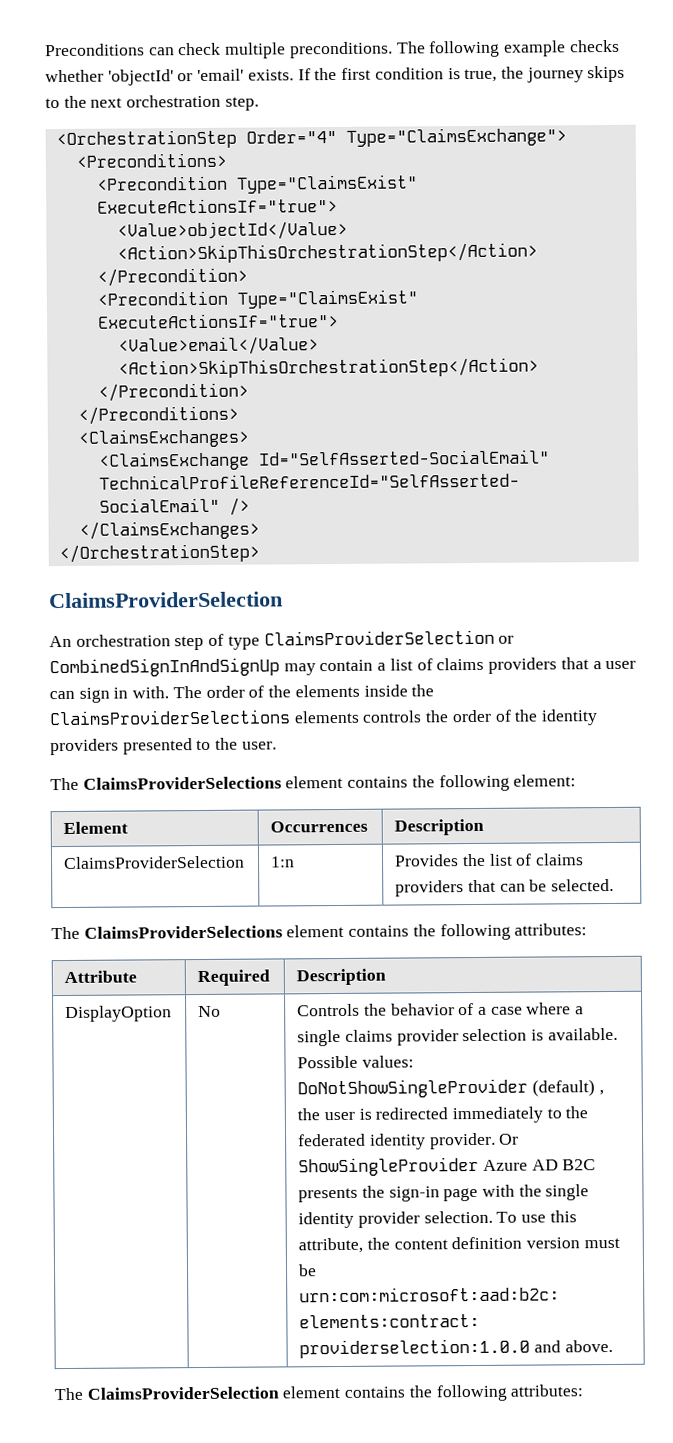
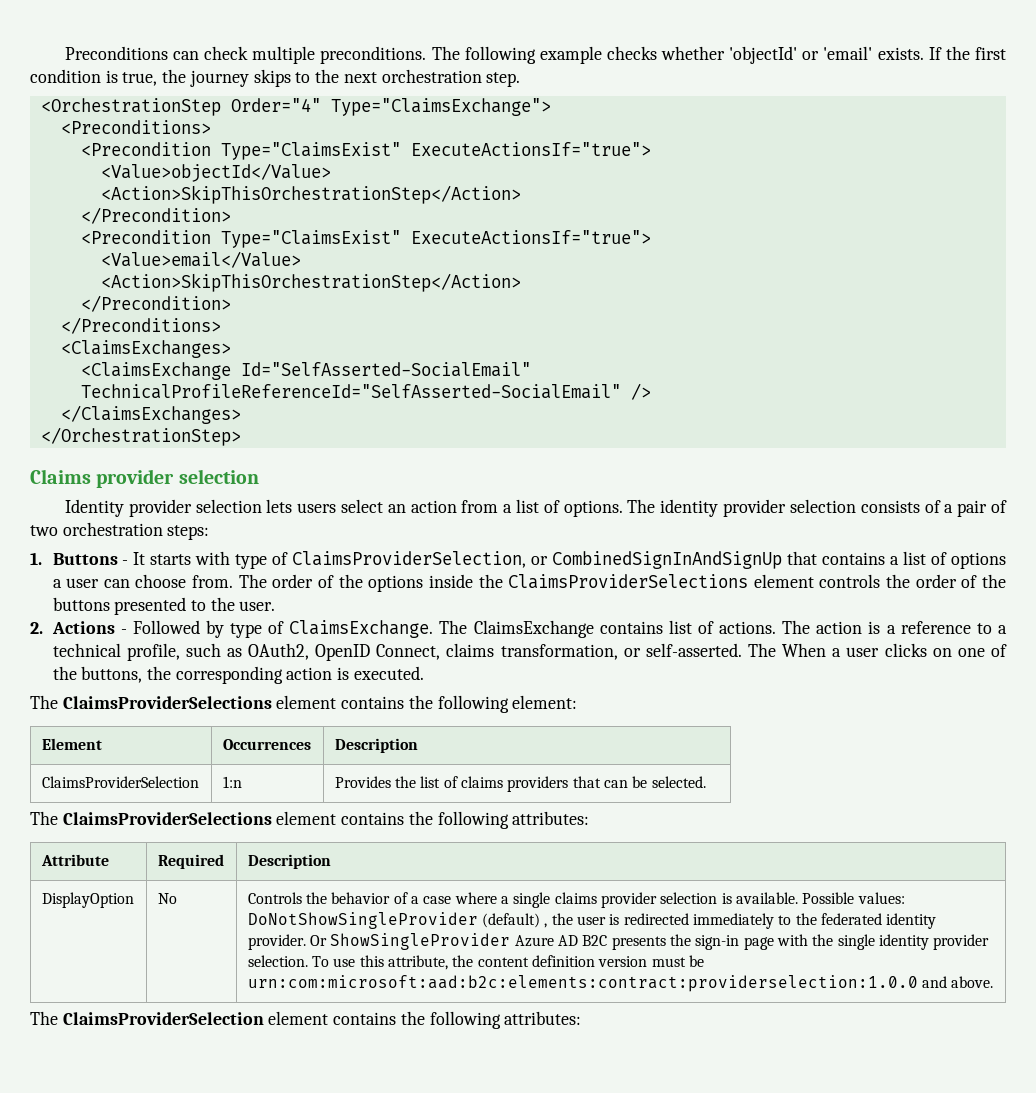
  </OrchestrationStep>
- ClaimsProviderSelection
- An orchestration step of type ClaimsProviderSelection or CombinedSignInAndSignUp may contain a list of claims providers that a user can sign in with.
+ Claims provider selection
+ Identity provider selection lets users select an action from a list of options. The identity provider selection consists of a pair of two orchestration steps:
+ 1. Buttons - It starts with type of ClaimsProviderSelection, or CombinedSignInAndSignUp that contains a list of options a user can choose from.
- The order of the elements inside the ClaimsProviderSelections elements controls the order of the identity providers presented to the user.
+ The order of the options inside the ClaimsProviderSelections element controls the order of the buttons presented to the user.
+ 2. Actions - Followed by type of ClaimsExchange. The ClaimsExchange contains list of actions. The action is a reference to a technical profile, such as OAuth2, OpenID Connect, claims transformation, or self-asserted. The When a user clicks on one of the buttons, the corresponding action is executed.

